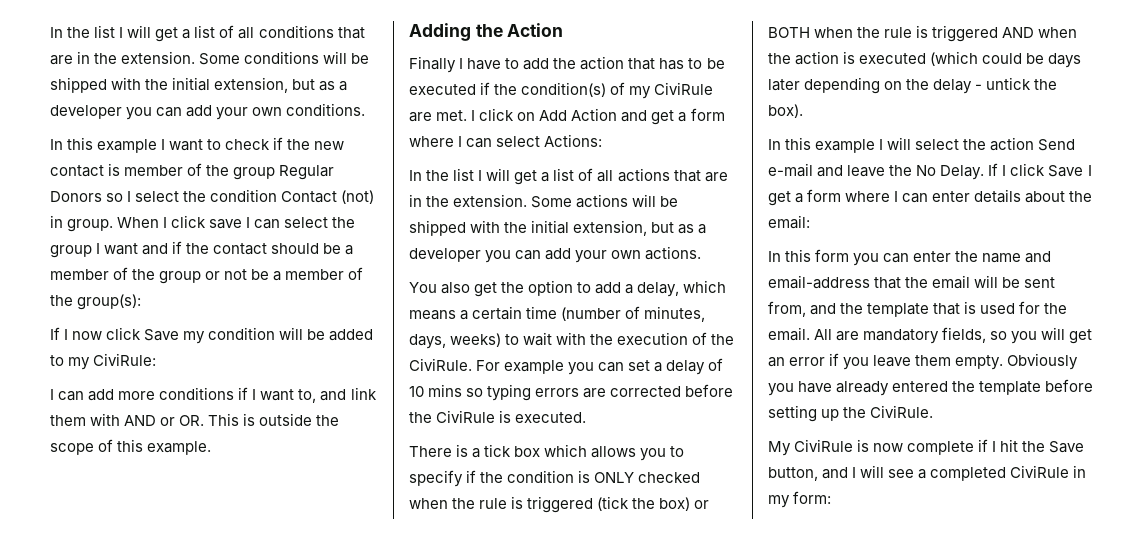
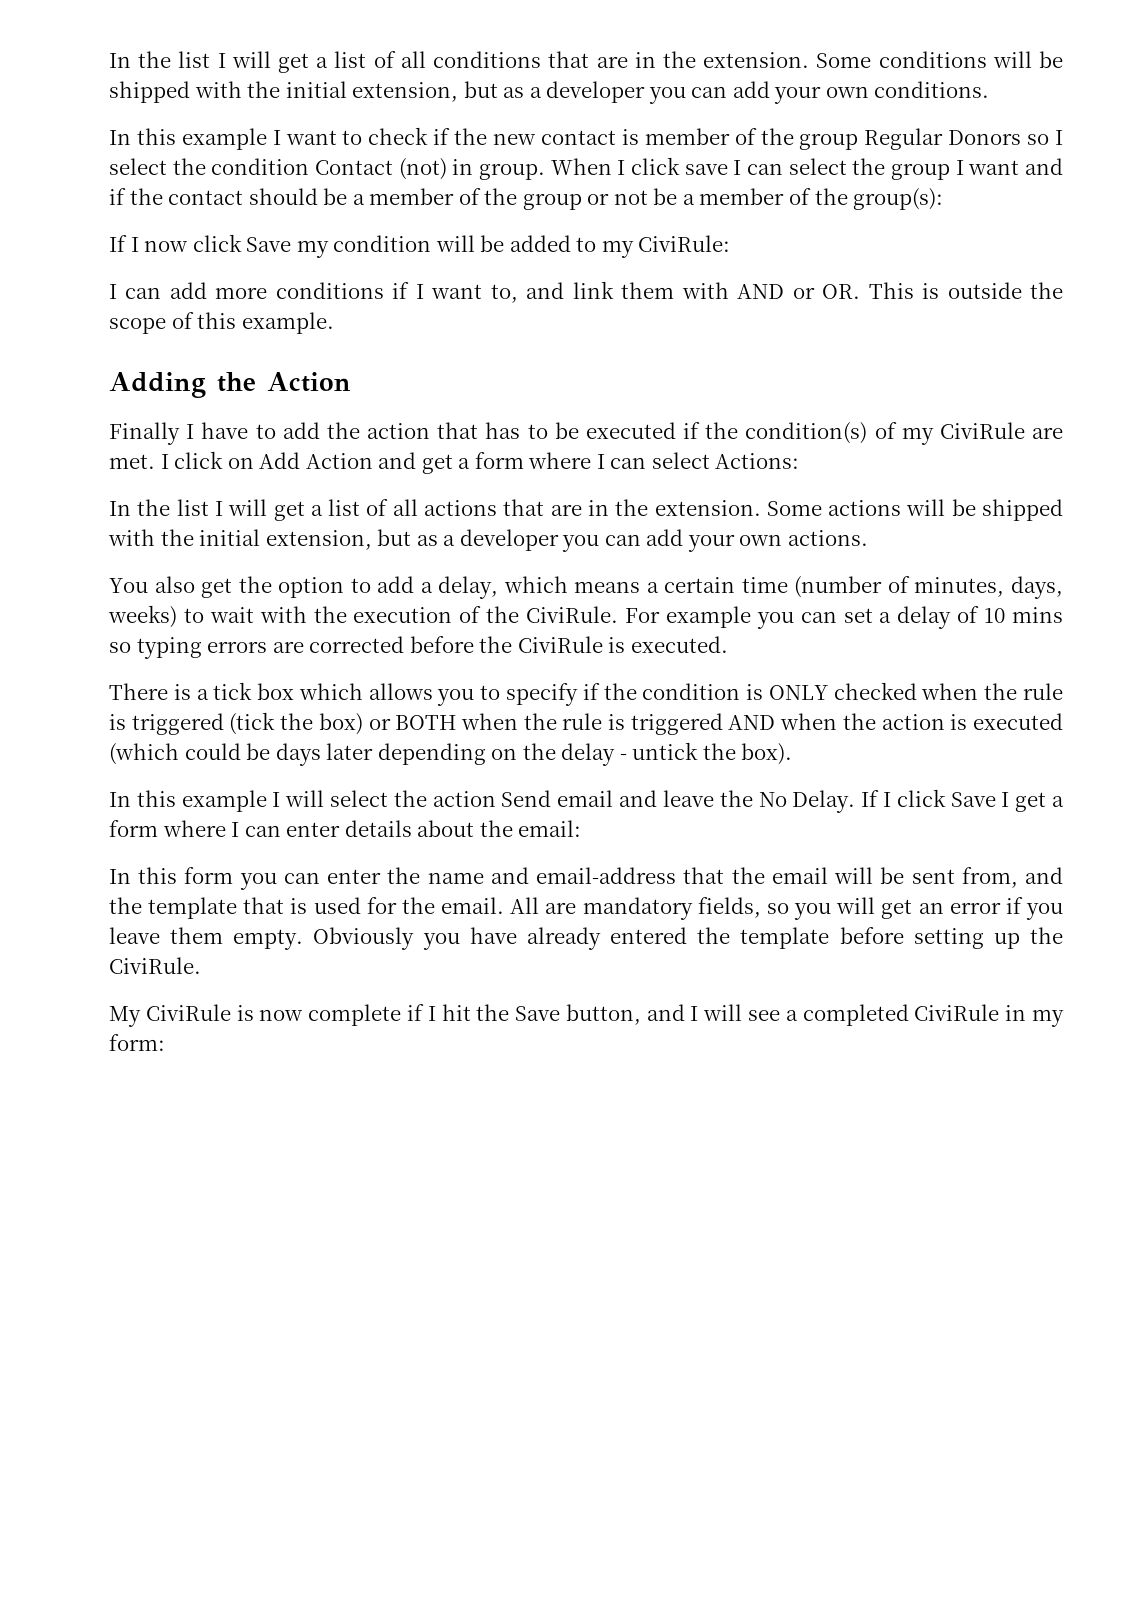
- In this example I will select the action Send e-mail and leave the No Delay.
+ In this example I will select the action Send email and leave the No Delay.

